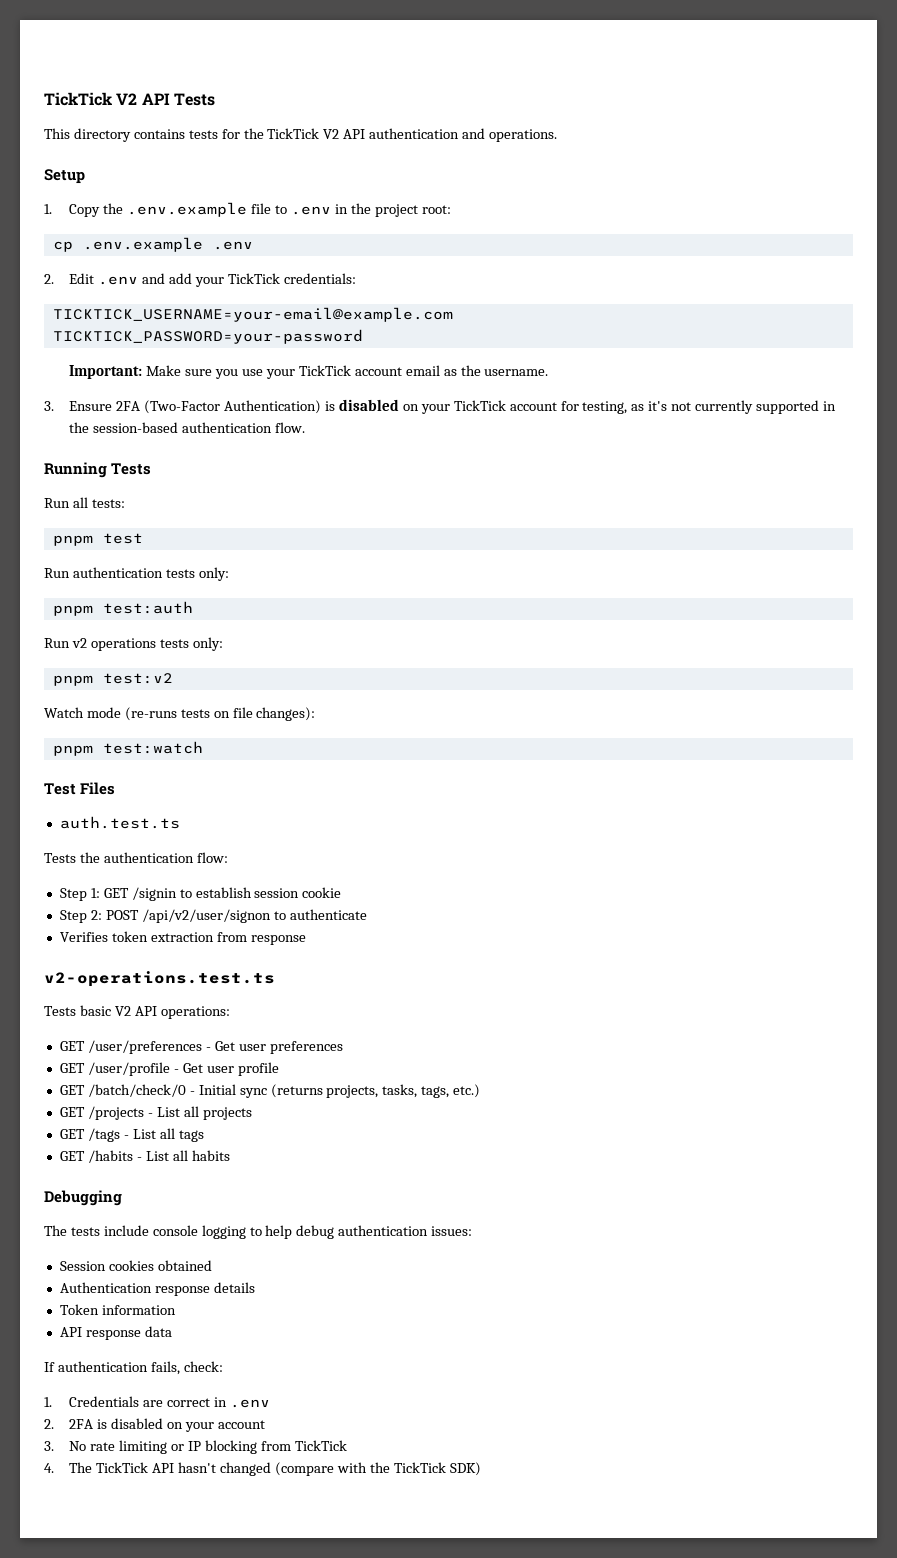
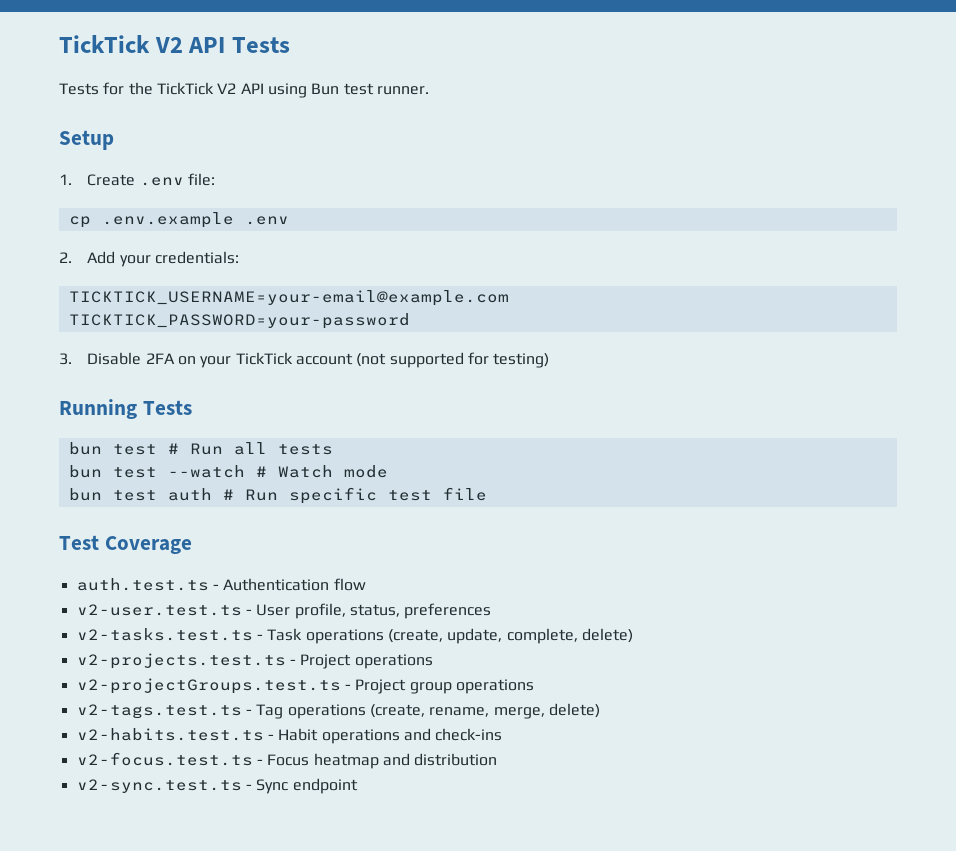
- This directory contains tests for the TickTick V2 API authentication and operations.
+ Tests for the TickTick V2 API using Bun test runner.
  Setup
- 1. Copy the .env.example file to .env in the project root:
+ 1. Create .env file:
  cp .env.example .env
- 2. Edit .env and add your TickTick credentials:
+ 2. Add your credentials:
  TICKTICK_USERNAME=your-email@example.com
  TICKTICK_PASSWORD=your-password
- Important: Make sure you use your TickTick account email as the username.
- 3. Ensure 2FA (Two-Factor Authentication) is disabled on your TickTick account for testing, as it's not currently supported in the session-based authentication flow.
+ 3. Disable 2FA on your TickTick account (not supported for testing)
  Running Tests
- Run all tests:
- pnpm test
- Run authentication tests only:
- pnpm test:auth
- Run v2 operations tests only:
- pnpm test:v2
- Watch mode (re-runs tests on file changes):
- pnpm test:watch
+ bun test # Run all tests
+ bun test --watch # Watch mode
+ bun test auth # Run specific test file
- Test Files
+ Test Coverage
- auth.test.ts
- Tests the authentication flow:
- Step 1: GET /signin to establish session cookie
- Step 2: POST /api/v2/user/signon to authenticate
- Verifies token extraction from response
- v2-operations.test.ts
- Tests basic V2 API operations:
- GET /user/preferences - Get user preferences
- GET /user/profile - Get user profile
- GET /batch/check/0 - Initial sync (returns projects, tasks, tags, etc.)
- GET /projects - List all projects
- GET /tags - List all tags
- GET /habits - List all habits
- Debugging
- The tests include console logging to help debug authentication issues:
- Session cookies obtained
- Authentication response details
- Token information
- API response data
- If authentication fails, check:
- 1. Credentials are correct in .env
- 2. 2FA is disabled on your account
- 3. No rate limiting or IP blocking from TickTick
- 4. The TickTick API hasn't changed (compare with the TickTick SDK)
+ auth.test.ts - Authentication flow
+ v2-user.test.ts - User profile, status, preferences
+ v2-tasks.test.ts - Task operations (create, update, complete, delete)
+ v2-projects.test.ts - Project operations
+ v2-projectGroups.test.ts - Project group operations
+ v2-tags.test.ts - Tag operations (create, rename, merge, delete)
+ v2-habits.test.ts - Habit operations and check-ins
+ v2-focus.test.ts - Focus heatmap and distribution
+ v2-sync.test.ts - Sync endpoint

